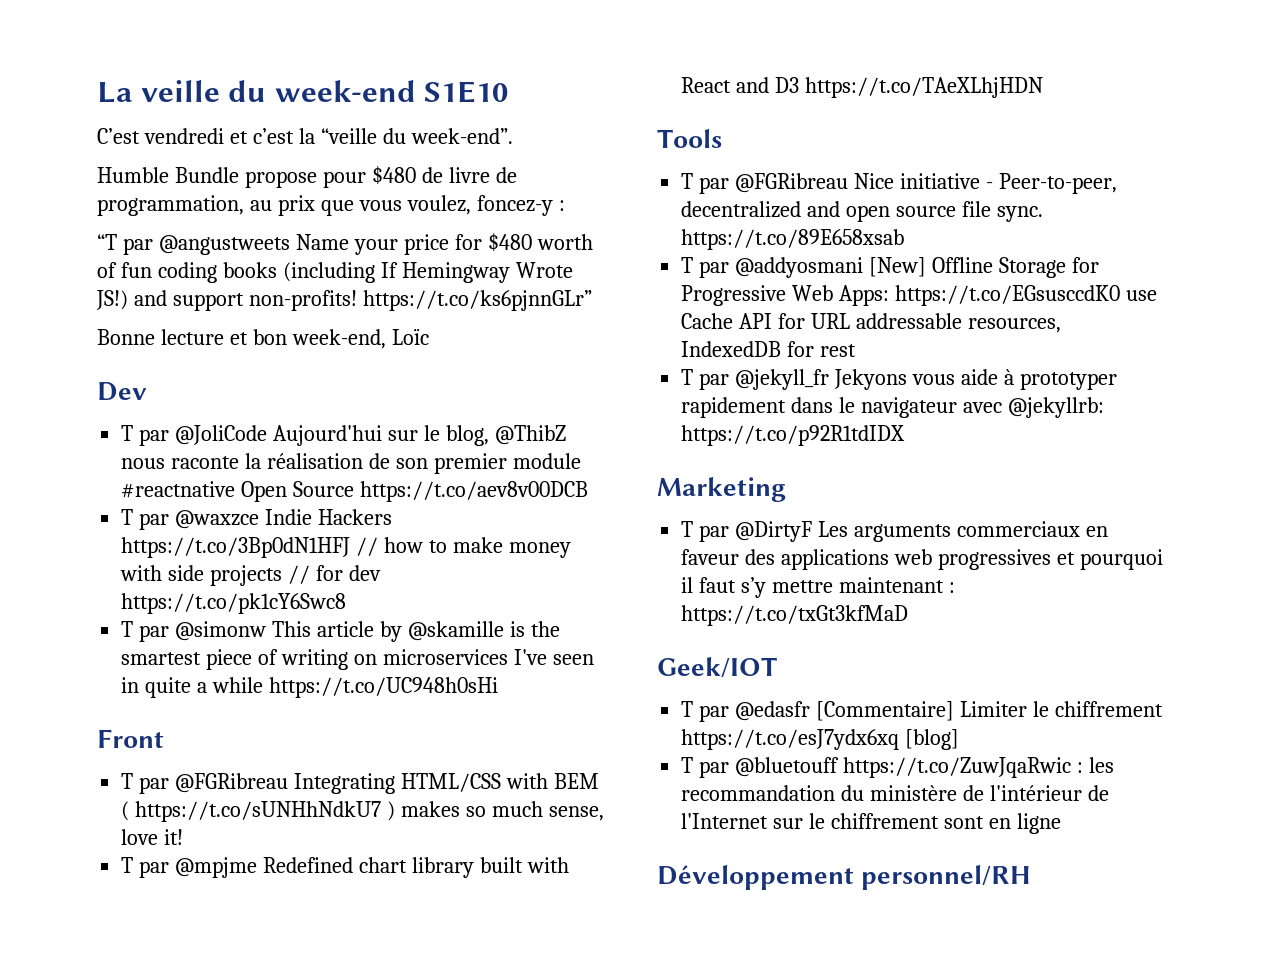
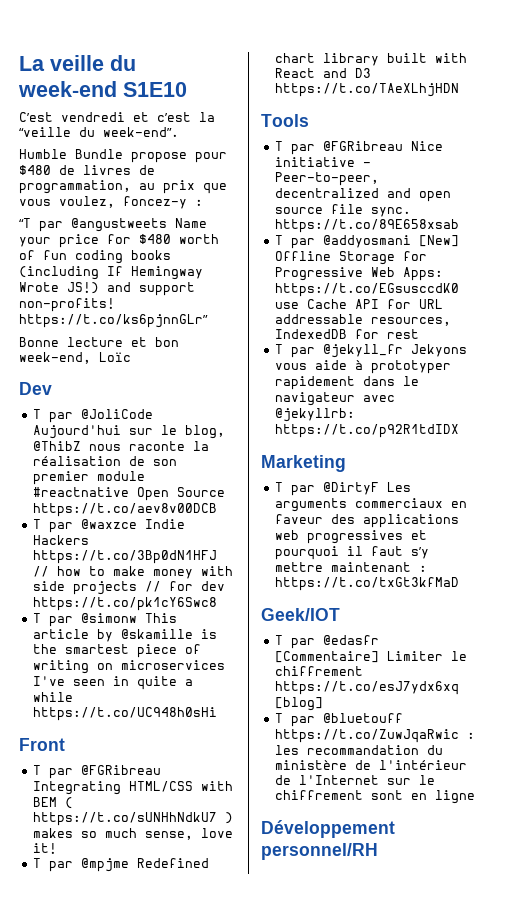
- Humble Bundle propose pour $480 de livre de programmation, au prix que vous voulez, foncez-y :
+ Humble Bundle propose pour $480 de livres de programmation, au prix que vous voulez, foncez-y :

